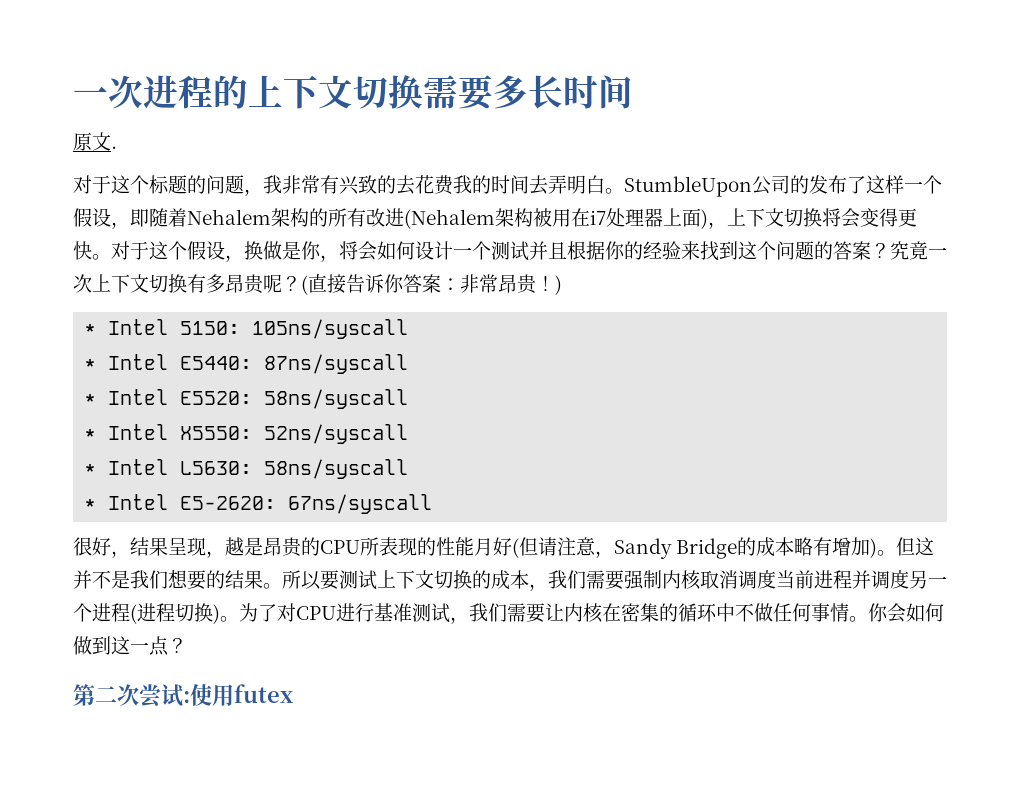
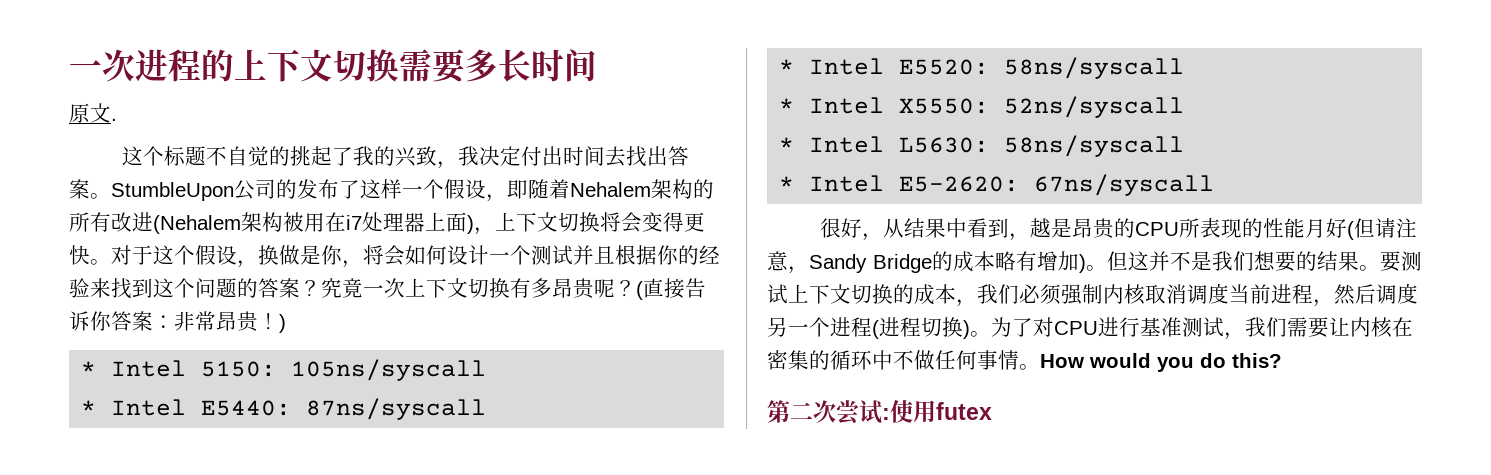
- 对于这个标题的问题，我非常有兴致的去花费我的时间去弄明白。
+ 这个标题不自觉的挑起了我的兴致，我决定付出时间去找出答案。
- 很好，结果呈现，越是昂贵的CPU所表现的性能月好(但请注意，Sandy Bridge的成本略有增加)。
+ 很好，从结果中看到，越是昂贵的CPU所表现的性能月好(但请注意，Sandy Bridge的成本略有增加)。
- 所以要测试上下文切换的成本，我们需要强制内核取消调度当前进程并调度另一个进程(进程切换)。
+ 要测试上下文切换的成本，我们必须强制内核取消调度当前进程，然后调度另一个进程(进程切换)。
- 你会如何做到这一点？
+ How would you do this?

